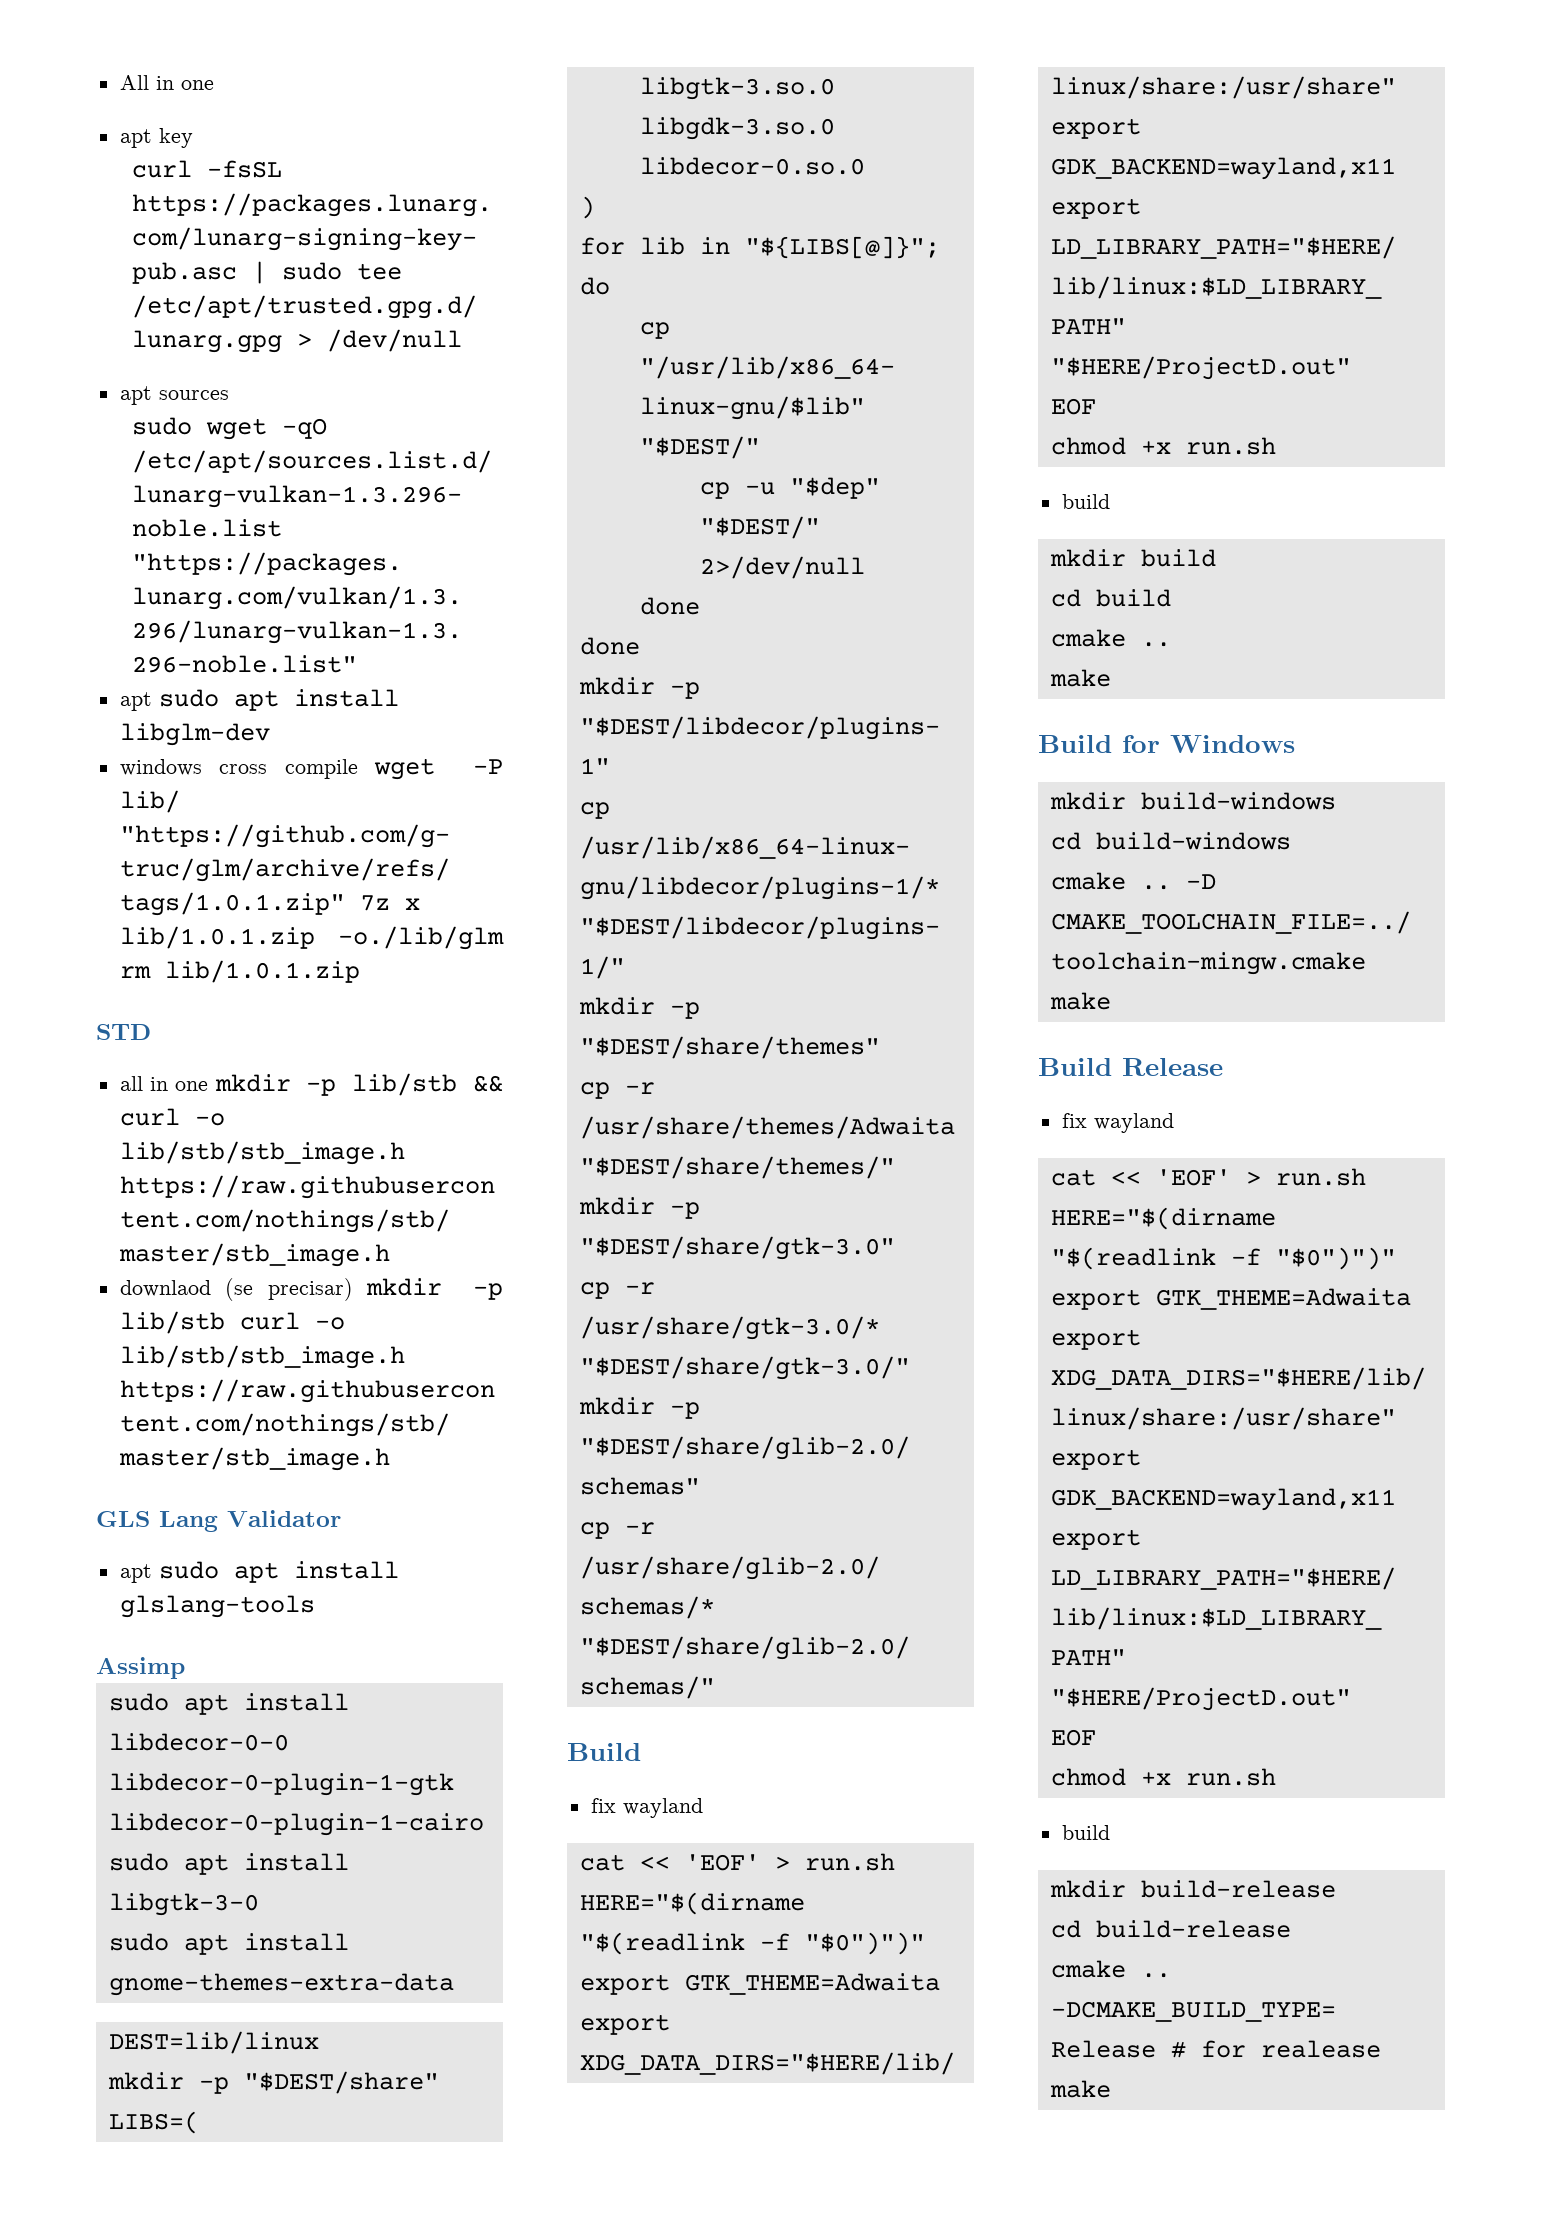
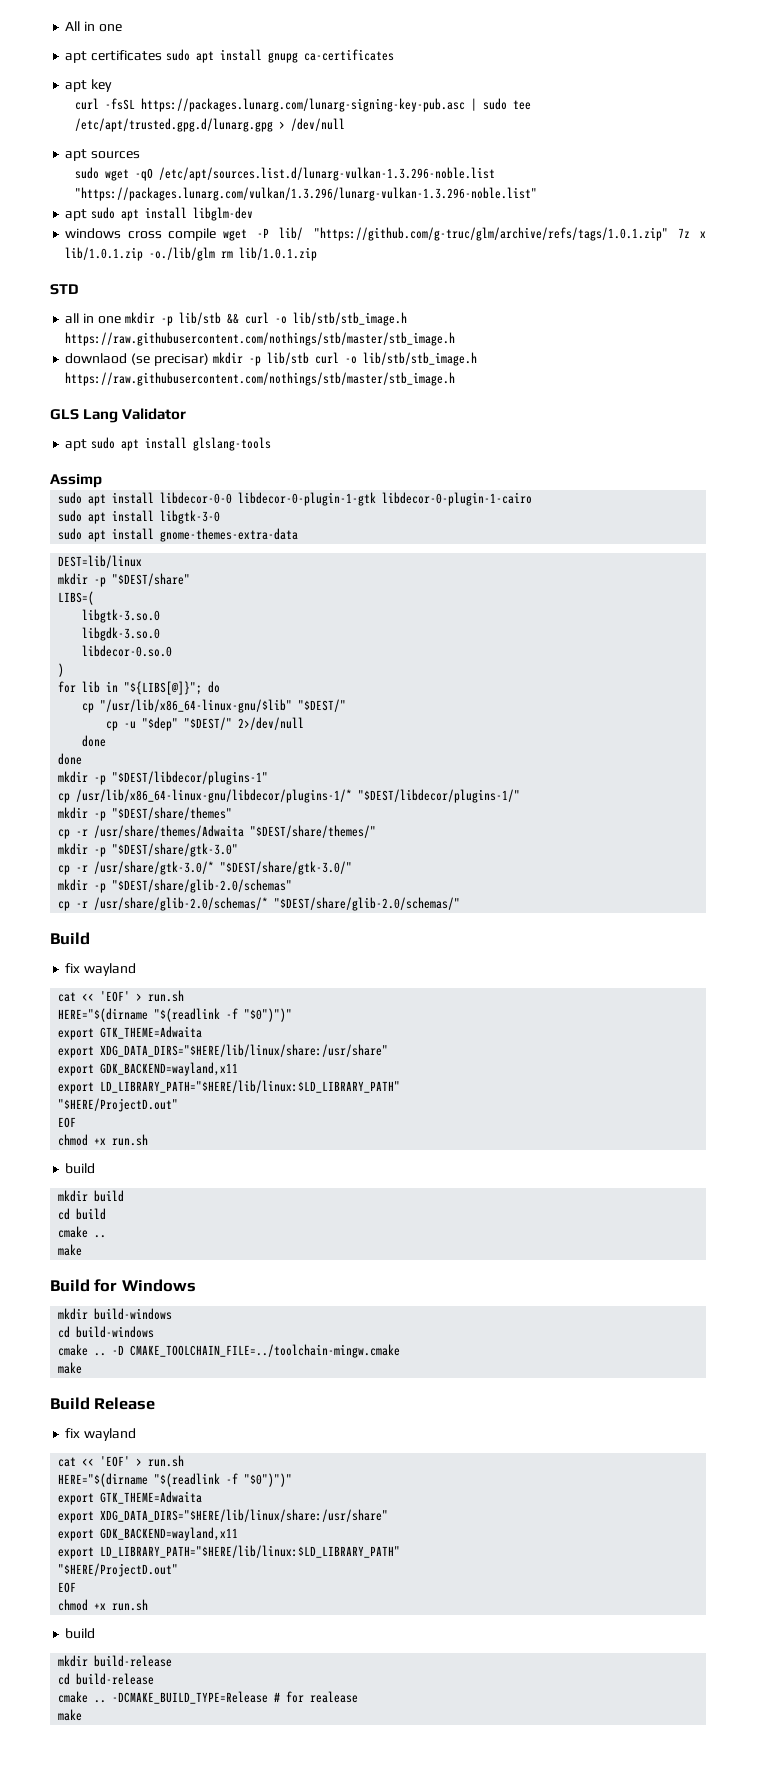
+ apt certificates sudo apt install gnupg ca-certificates

